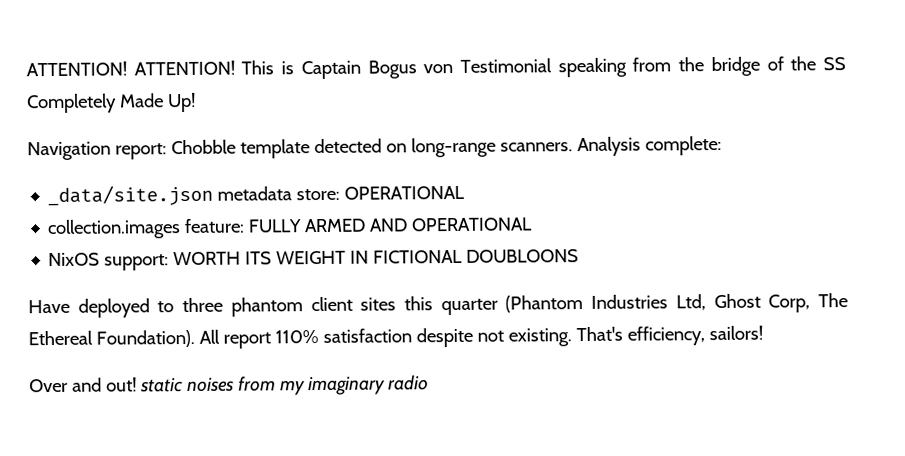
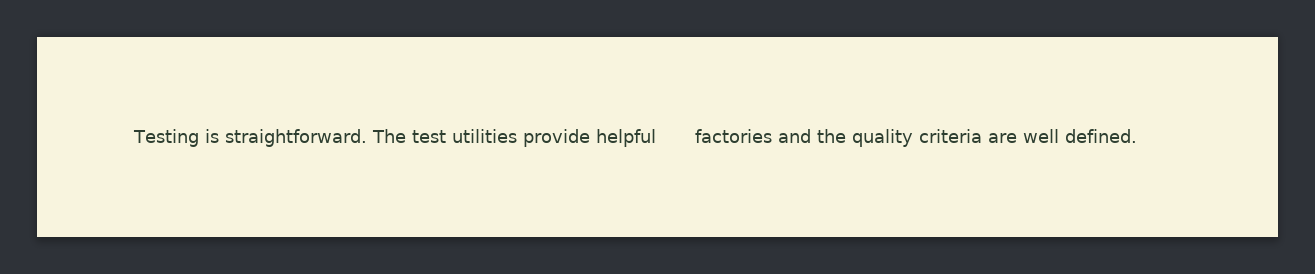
- ATTENTION! ATTENTION! This is Captain Bogus von Testimonial speaking from the bridge of the SS Completely Made Up!
- Navigation report: Chobble template detected on long-range scanners. Analysis complete:
- _data/site.json metadata store: OPERATIONAL
- collection.images feature: FULLY ARMED AND OPERATIONAL
- NixOS support: WORTH ITS WEIGHT IN FICTIONAL DOUBLOONS
- Have deployed to three phantom client sites this quarter (Phantom Industries Ltd, Ghost Corp, The Ethereal Foundation). All report 110% satisfaction despite not existing. That's efficiency, sailors!
- Over and out! static noises from my imaginary radio
+ Testing is straightforward. The test utilities provide helpful factories and the quality criteria are well defined.

